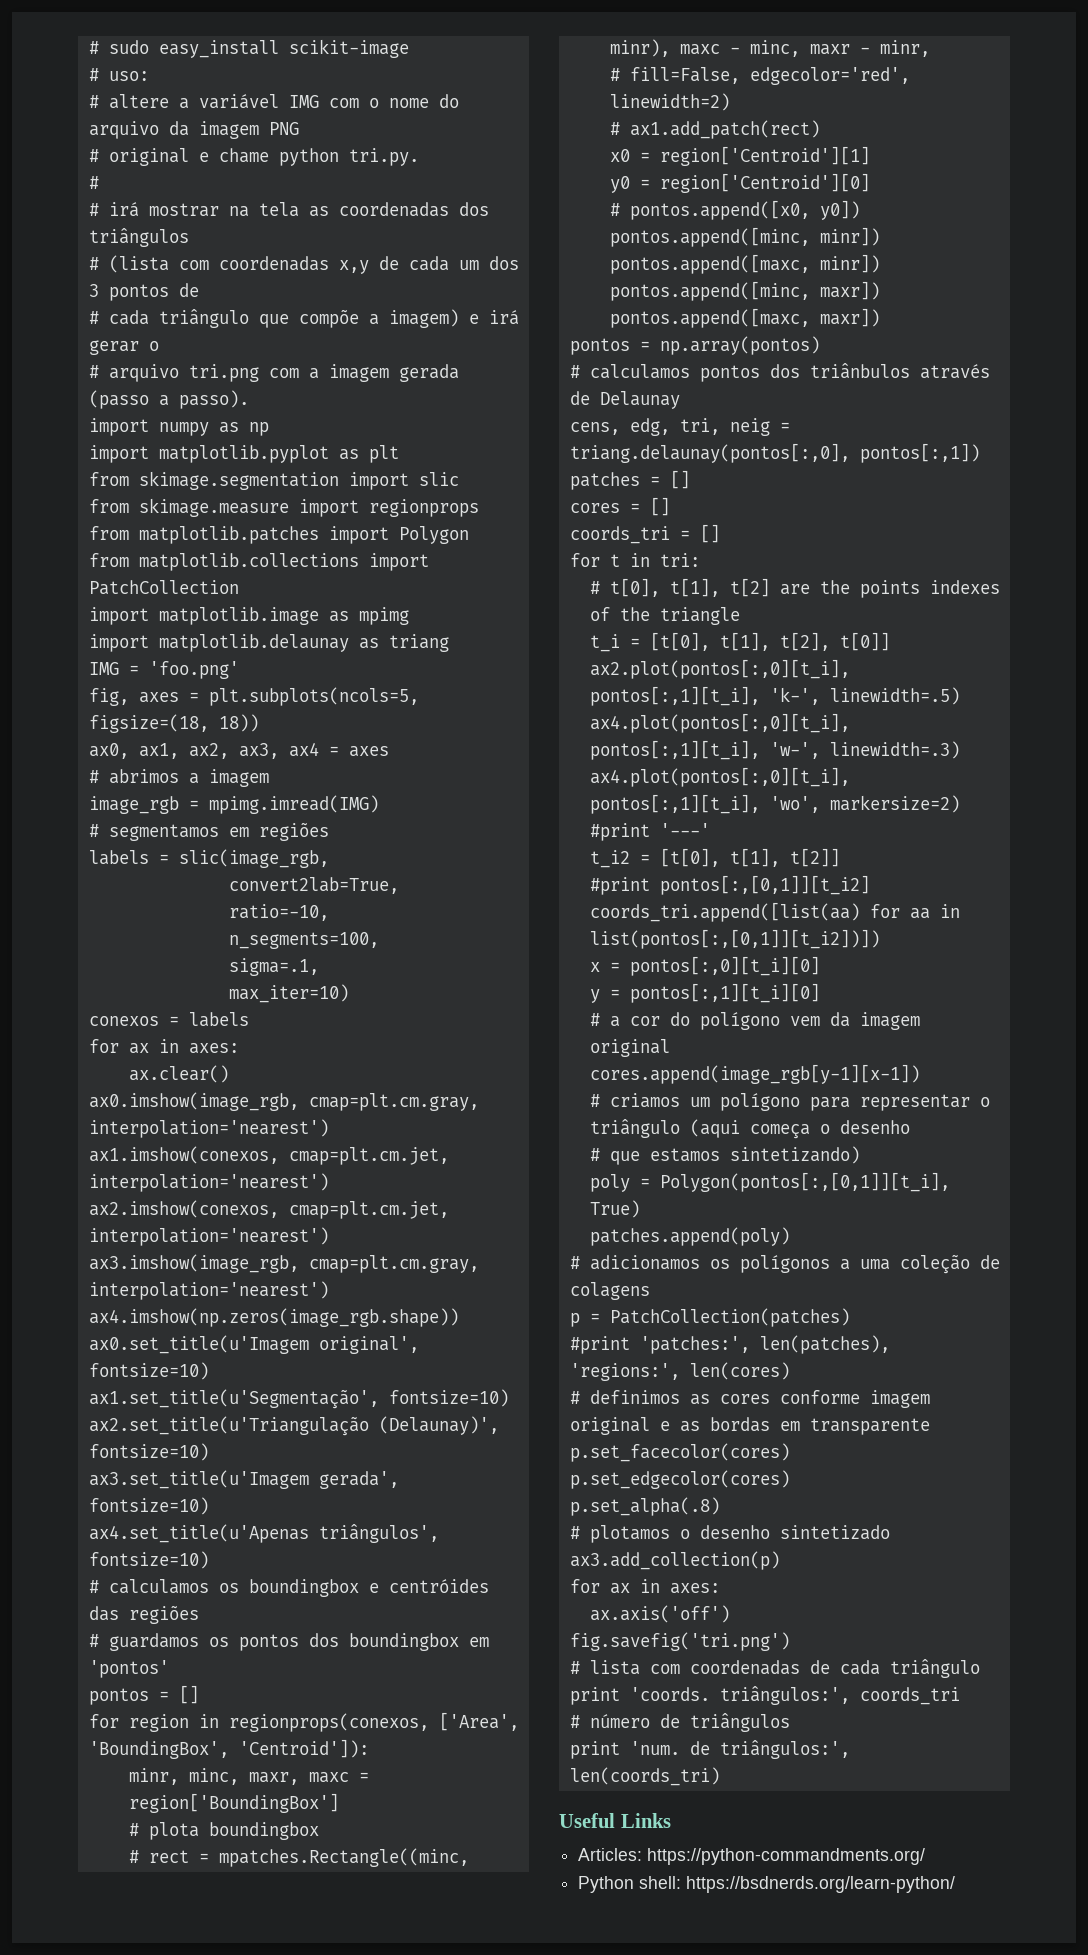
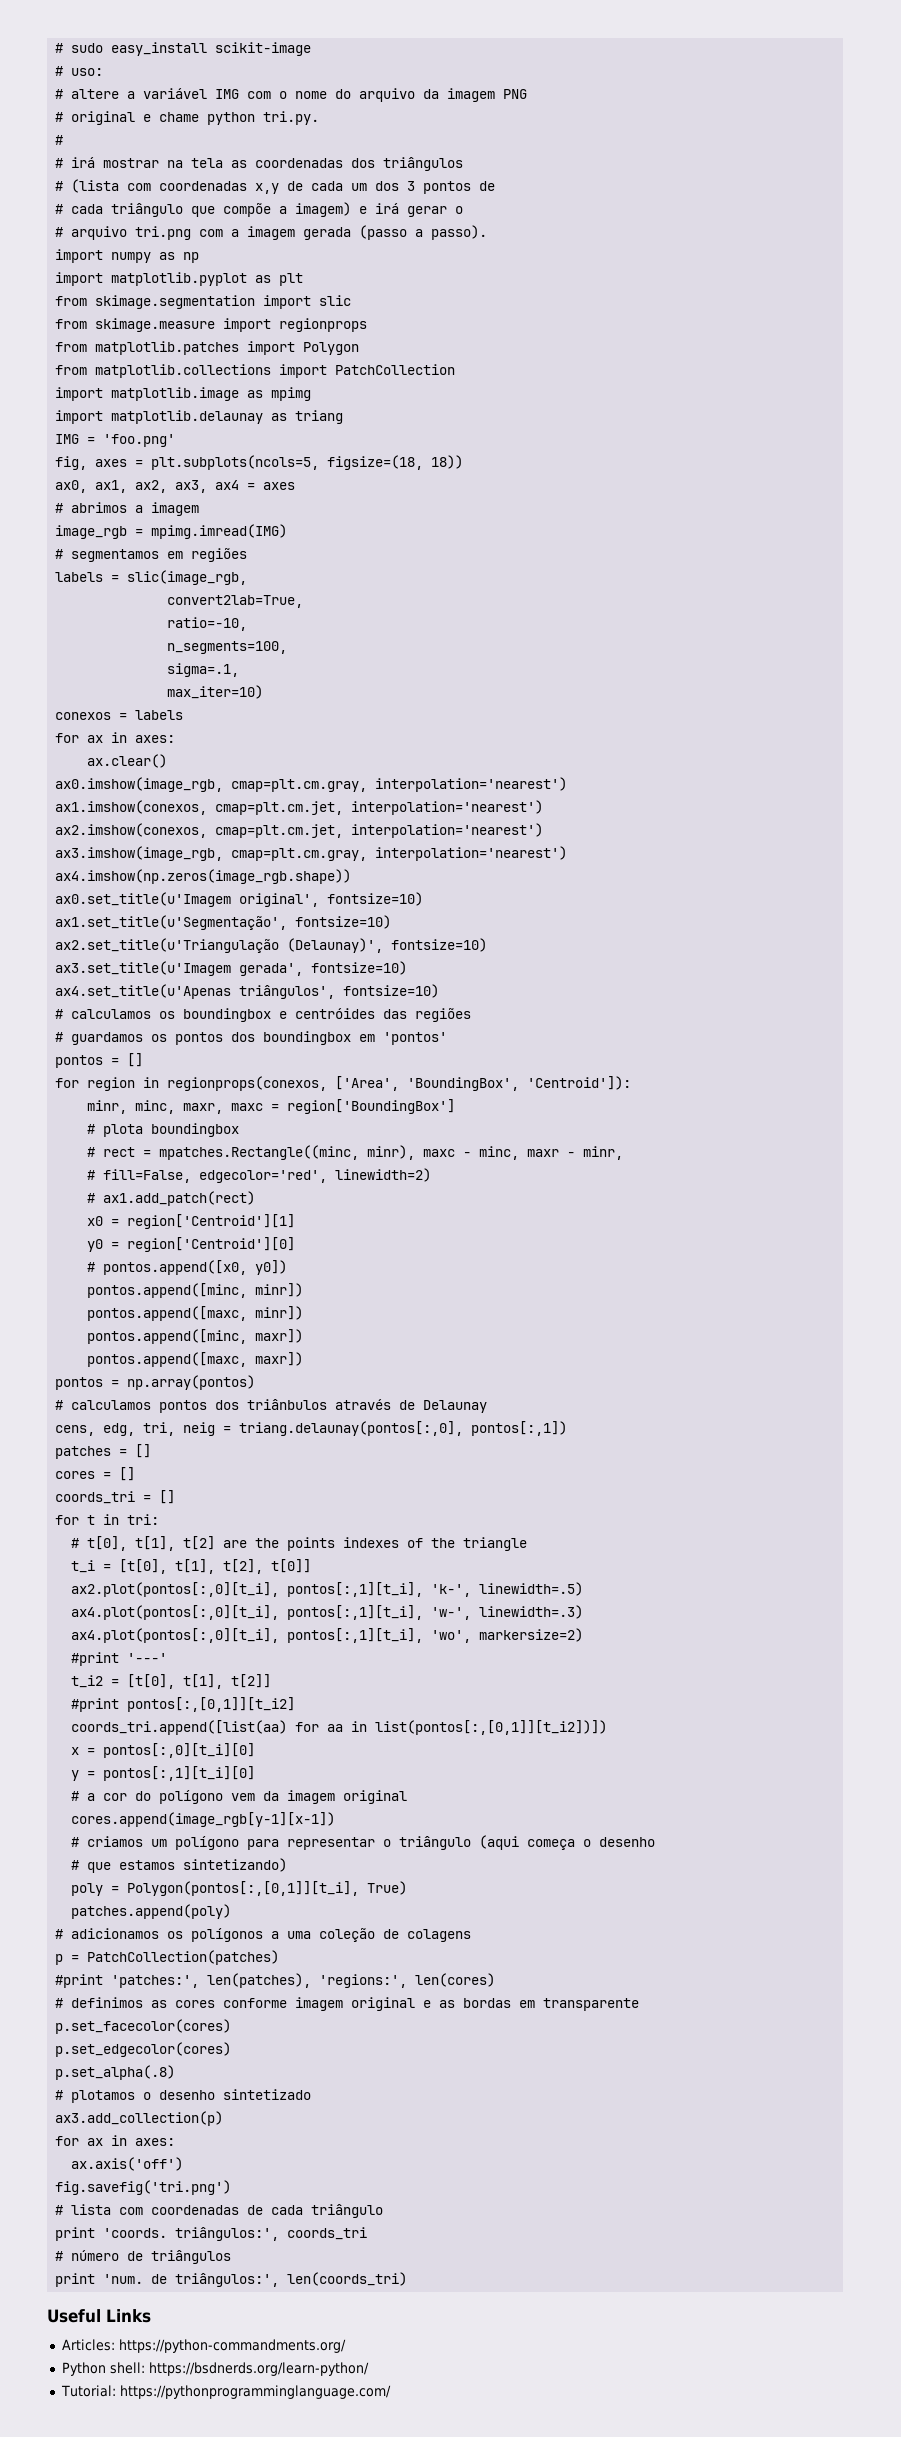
+ Tutorial: https://pythonprogramminglanguage.com/

